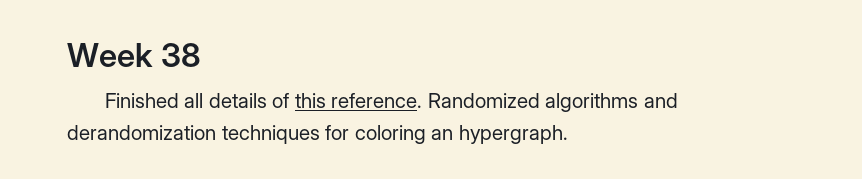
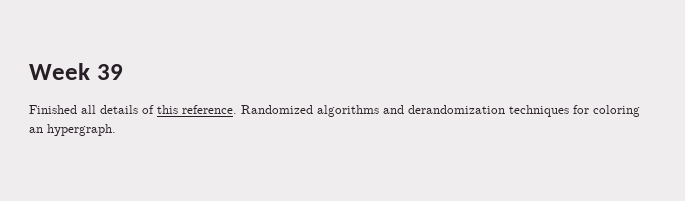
- Week 38
+ Week 39

